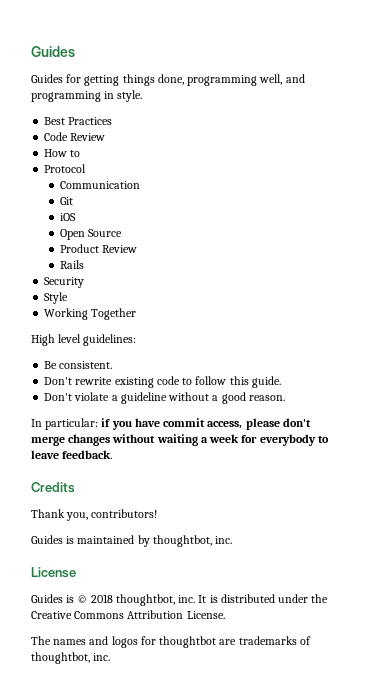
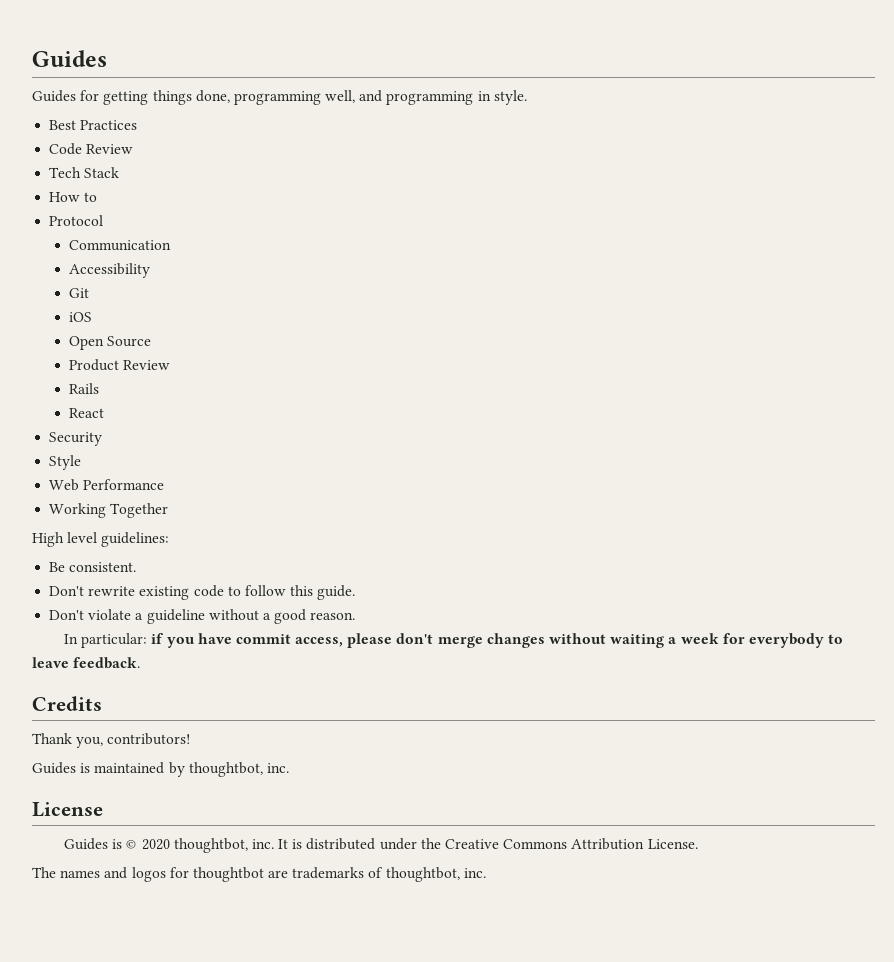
+ Tech Stack
+ Accessibility
+ React
+ Web Performance
- Guides is © 2018 thoughtbot, inc. It is distributed under the Creative Commons Attribution License.
+ Guides is © 2020 thoughtbot, inc. It is distributed under the Creative Commons Attribution License.

